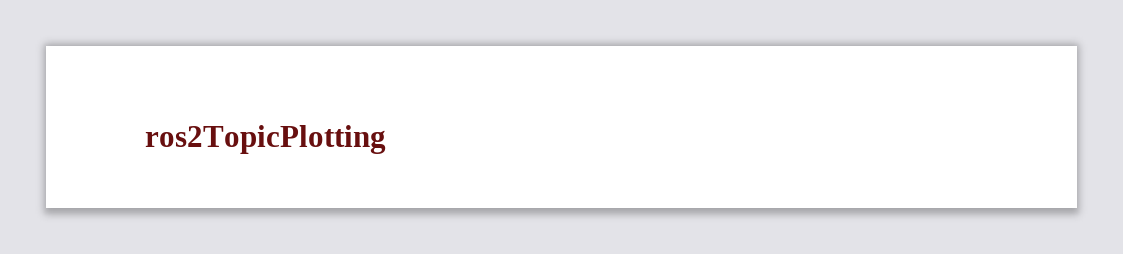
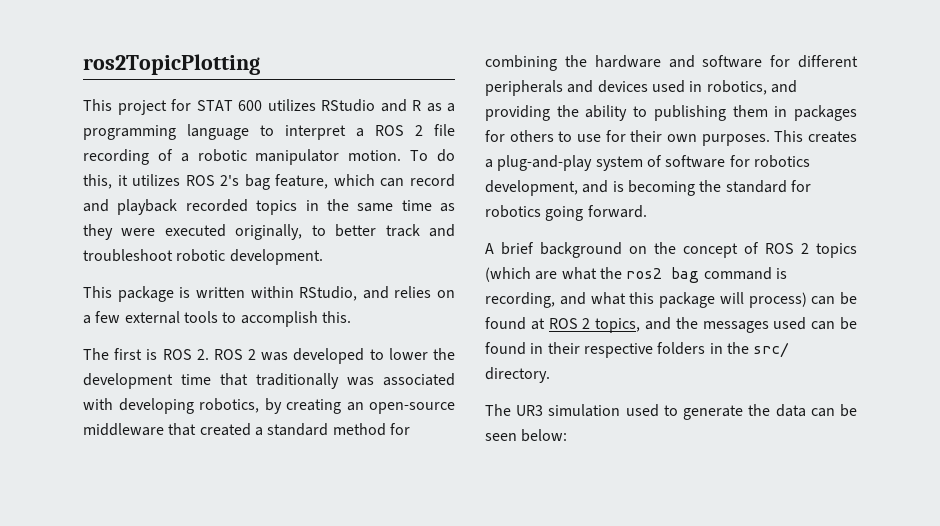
+ This project for STAT 600 utilizes RStudio and R as a programming language to interpret a ROS 2 file recording of a robotic manipulator motion. To do this, it utilizes ROS 2's bag feature, which can record and playback recorded topics in the same time as they were executed originally, to better track and troubleshoot robotic development.
+ This package is written within RStudio, and relies on a few external tools to accomplish this.
+ The first is ROS 2. ROS 2 was developed to lower the development time that traditionally was associated with developing robotics, by creating an open-source middleware that created a standard method for combining the hardware and software for different peripherals and devices used in robotics, and providing the ability to publishing them in packages for others to use for their own purposes. This creates a plug-and-play system of software for robotics development, and is becoming the standard for robotics going forward.
+ A brief background on the concept of ROS 2 topics (which are what the ros2 bag command is recording, and what this package will process) can be found at ROS 2 topics, and the messages used can be found in their respective folders in the src/ directory.
+ The UR3 simulation used to generate the data can be seen below:

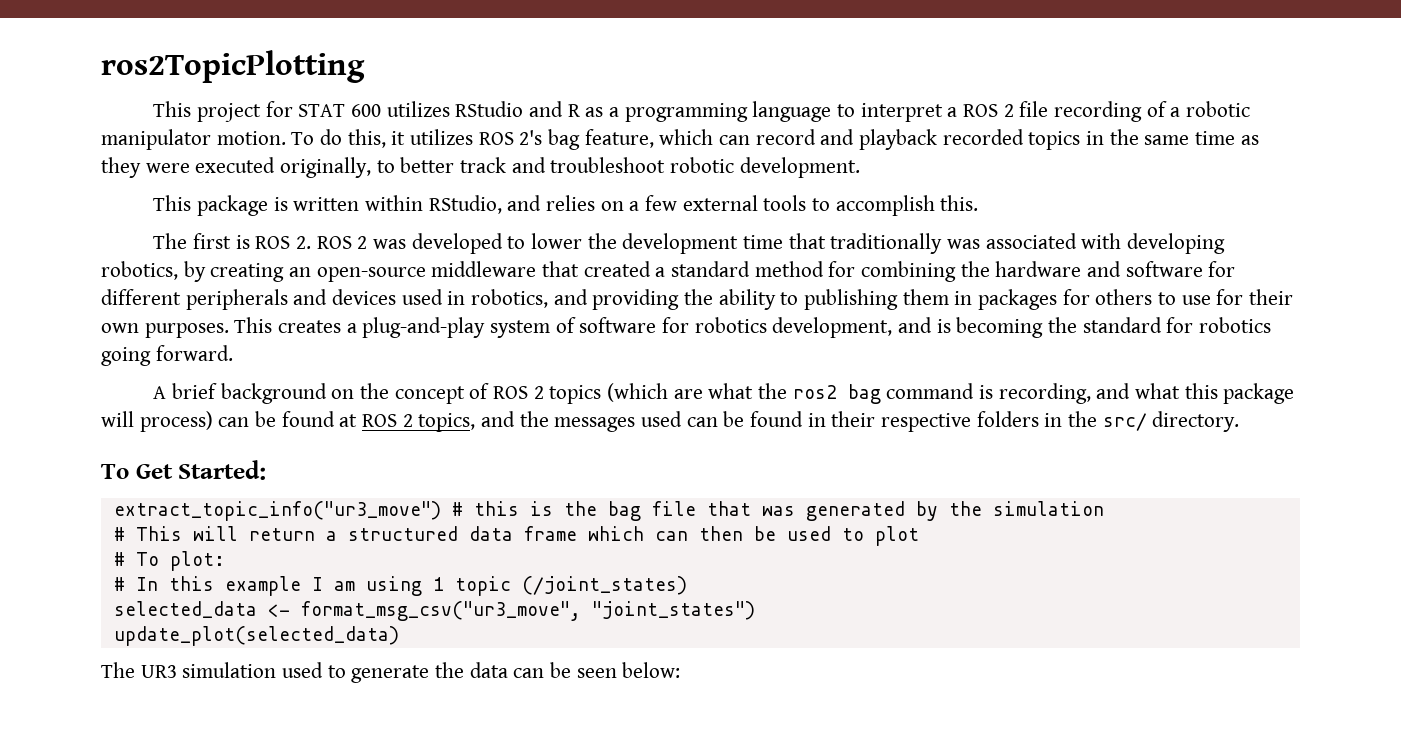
+ To Get Started:
+ extract_topic_info("ur3_move") # this is the bag file that was generated by the simulation
+ # This will return a structured data frame which can then be used to plot
+ # To plot:
+ # In this example I am using 1 topic (/joint_states)
+ selected_data <- format_msg_csv("ur3_move", "joint_states")
+ update_plot(selected_data)

